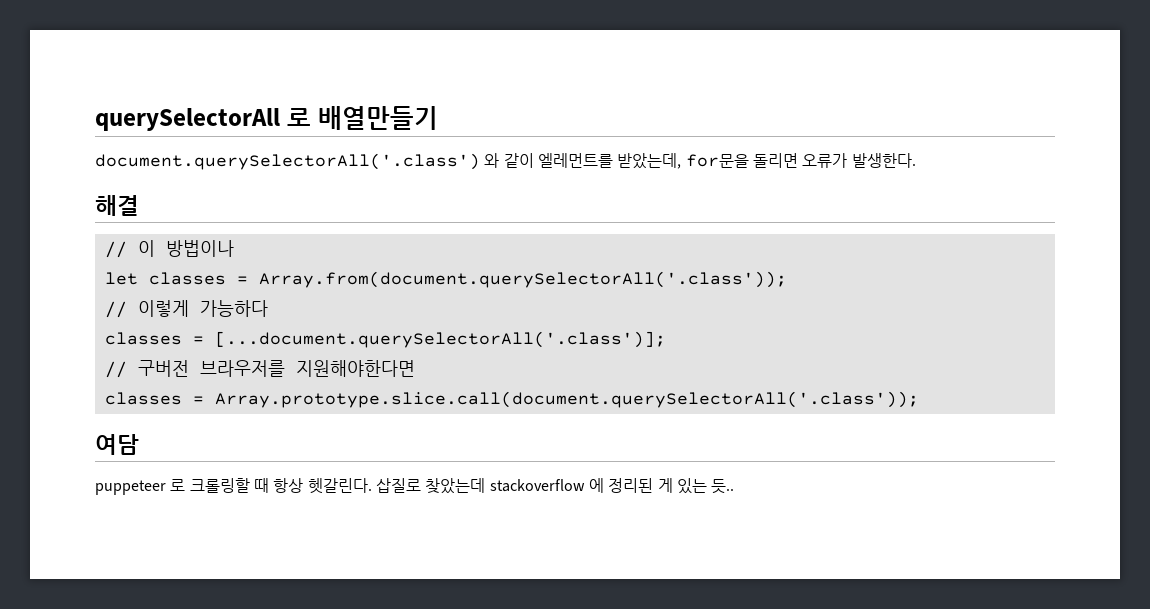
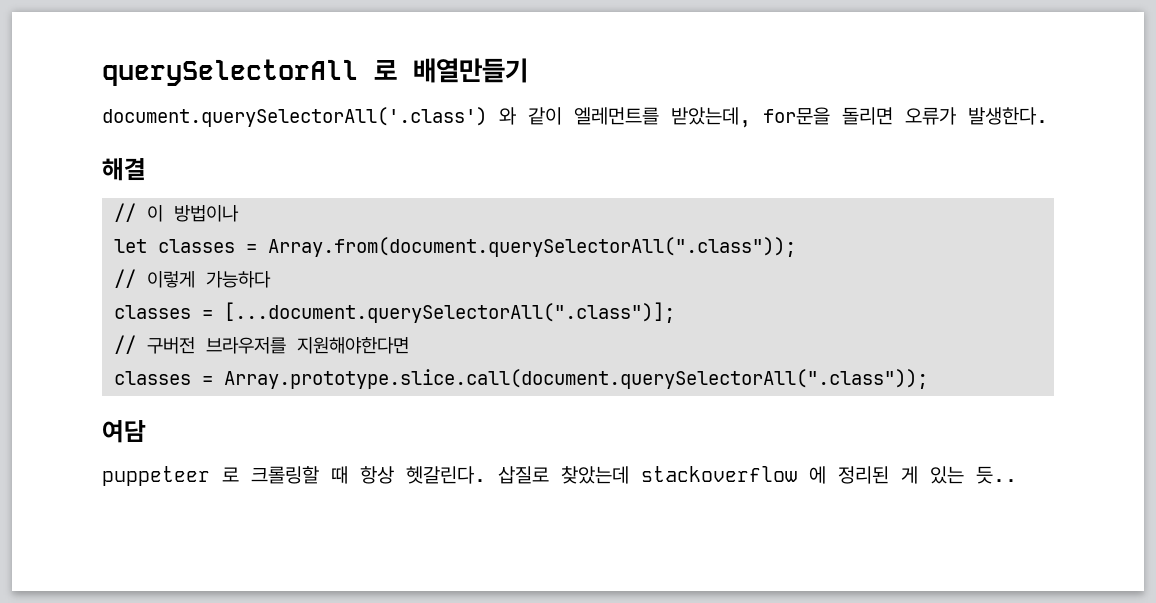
- let classes = Array.from(document.querySelectorAll('.class'));
+ let classes = Array.from(document.querySelectorAll(".class"));
- classes = [...document.querySelectorAll('.class')];
+ classes = [...document.querySelectorAll(".class")];
- classes = Array.prototype.slice.call(document.querySelectorAll('.class'));
+ classes = Array.prototype.slice.call(document.querySelectorAll(".class"));

